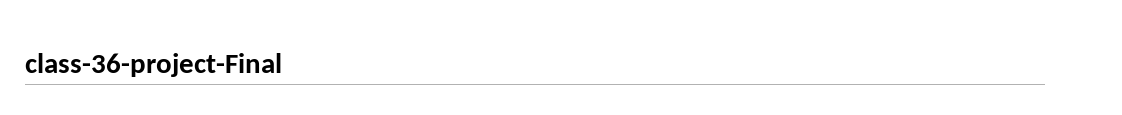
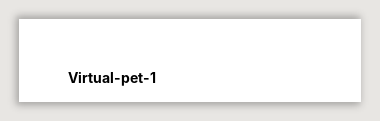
- class-36-project-Final
+ Virtual-pet-1

